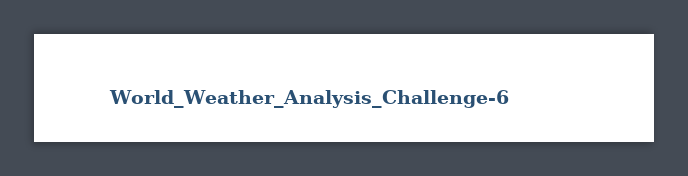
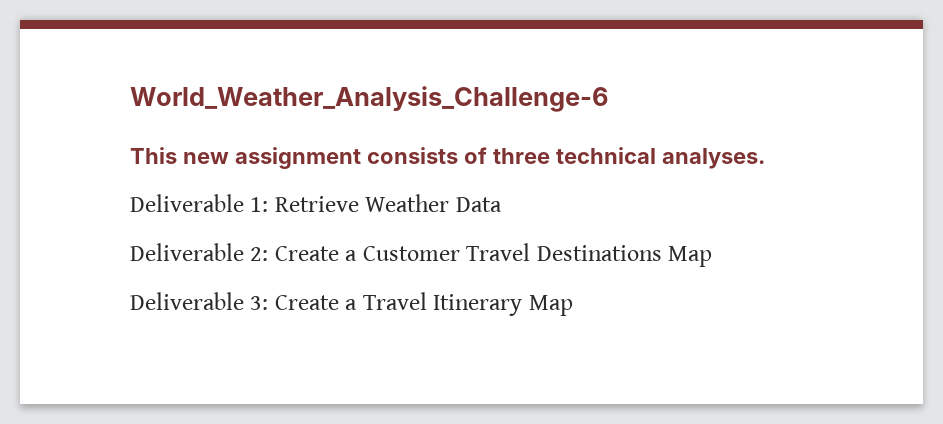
+ This new assignment consists of three technical analyses.
+ Deliverable 1: Retrieve Weather Data
+ Deliverable 2: Create a Customer Travel Destinations Map
+ Deliverable 3: Create a Travel Itinerary Map

